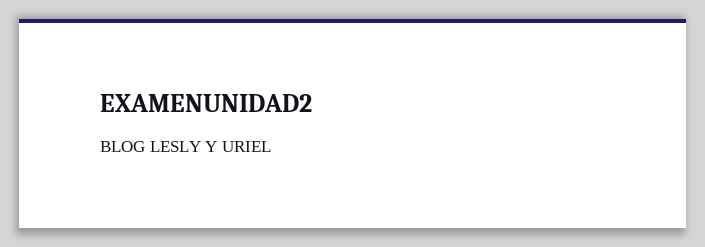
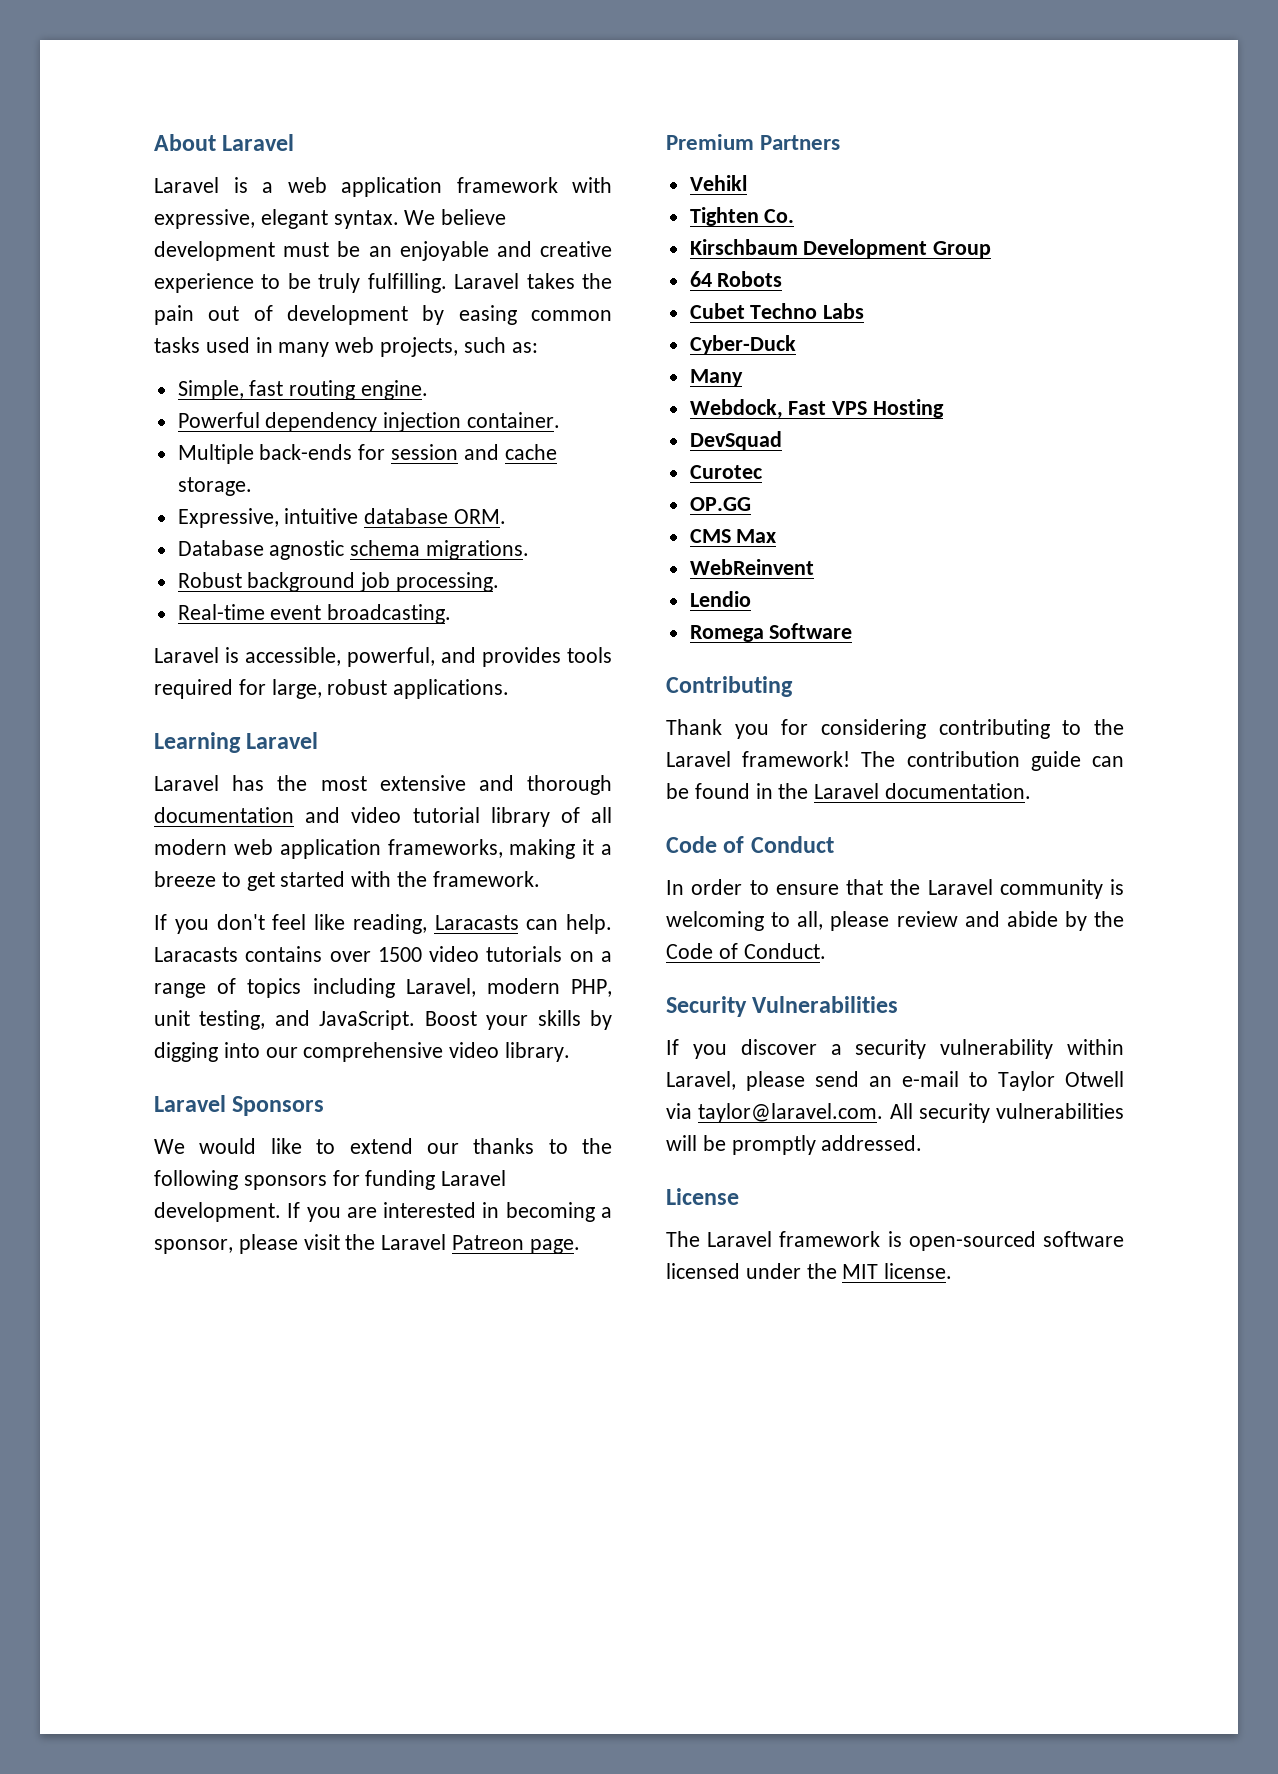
- EXAMENUNIDAD2
- BLOG LESLY Y URIEL
+ About Laravel
+ Laravel is a web application framework with expressive, elegant syntax. We believe development must be an enjoyable and creative experience to be truly fulfilling. Laravel takes the pain out of development by easing common tasks used in many web projects, such as:
+ Simple, fast routing engine.
+ Powerful dependency injection container.
+ Multiple back-ends for session and cache storage.
+ Expressive, intuitive database ORM.
+ Database agnostic schema migrations.
+ Robust background job processing.
+ Real-time event broadcasting.
+ Laravel is accessible, powerful, and provides tools required for large, robust applications.
+ Learning Laravel
+ Laravel has the most extensive and thorough documentation and video tutorial library of all modern web application frameworks, making it a breeze to get started with the framework.
+ If you don't feel like reading, Laracasts can help. Laracasts contains over 1500 video tutorials on a range of topics including Laravel, modern PHP, unit testing, and JavaScript. Boost your skills by digging into our comprehensive video library.
+ Laravel Sponsors
+ We would like to extend our thanks to the following sponsors for funding Laravel development. If you are interested in becoming a sponsor, please visit the Laravel Patreon page.
+ Premium Partners
+ Vehikl
+ Tighten Co.
+ Kirschbaum Development Group
+ 64 Robots
+ Cubet Techno Labs
+ Cyber-Duck
+ Many
+ Webdock, Fast VPS Hosting
+ DevSquad
+ Curotec
+ OP.GG
+ CMS Max
+ WebReinvent
+ Lendio
+ Romega Software
+ Contributing
+ Thank you for considering contributing to the Laravel framework! The contribution guide can be found in the Laravel documentation.
+ Code of Conduct
+ In order to ensure that the Laravel community is welcoming to all, please review and abide by the Code of Conduct.
+ Security Vulnerabilities
+ If you discover a security vulnerability within Laravel, please send an e-mail to Taylor Otwell via taylor@laravel.com. All security vulnerabilities will be promptly addressed.
+ License
+ The Laravel framework is open-sourced software licensed under the MIT license.

